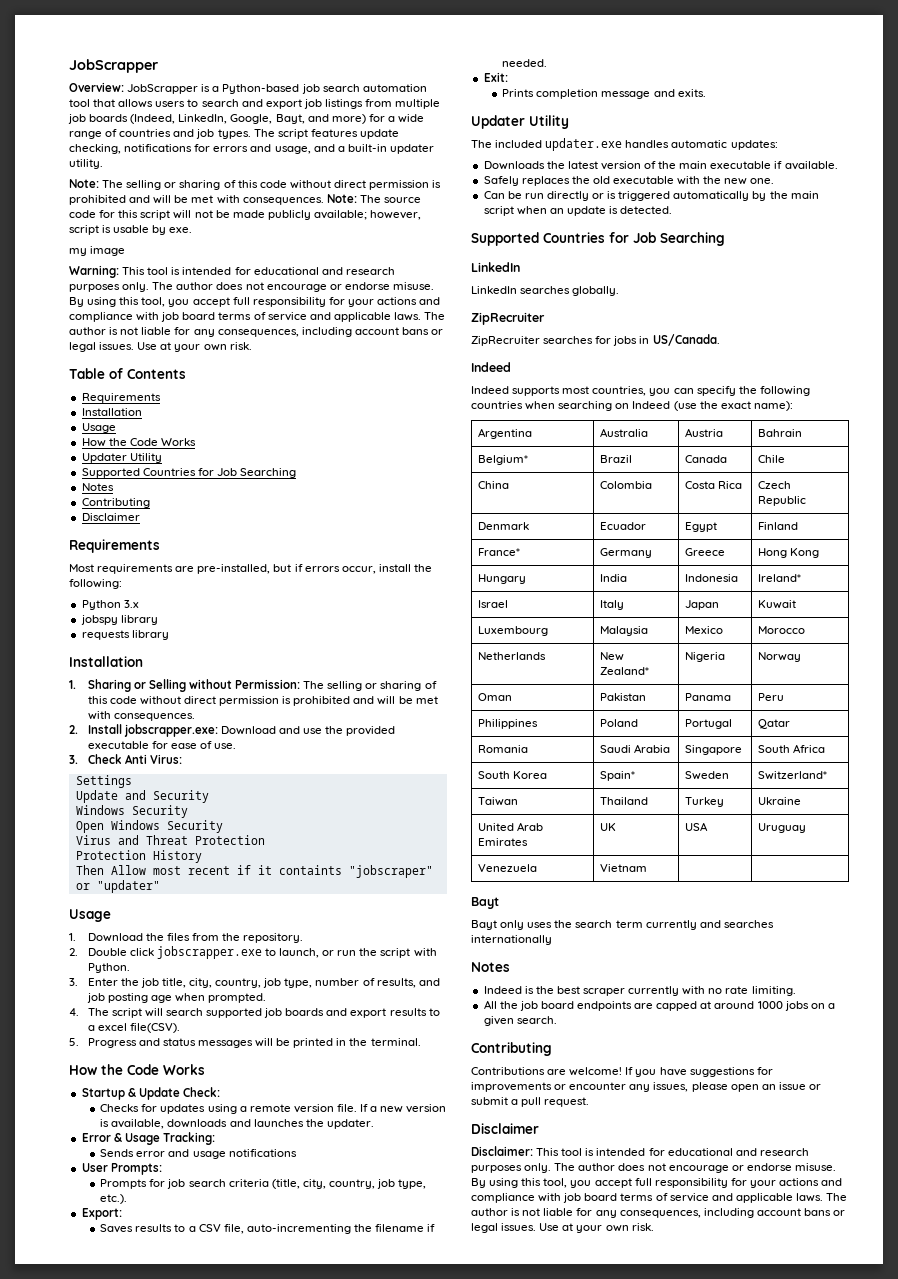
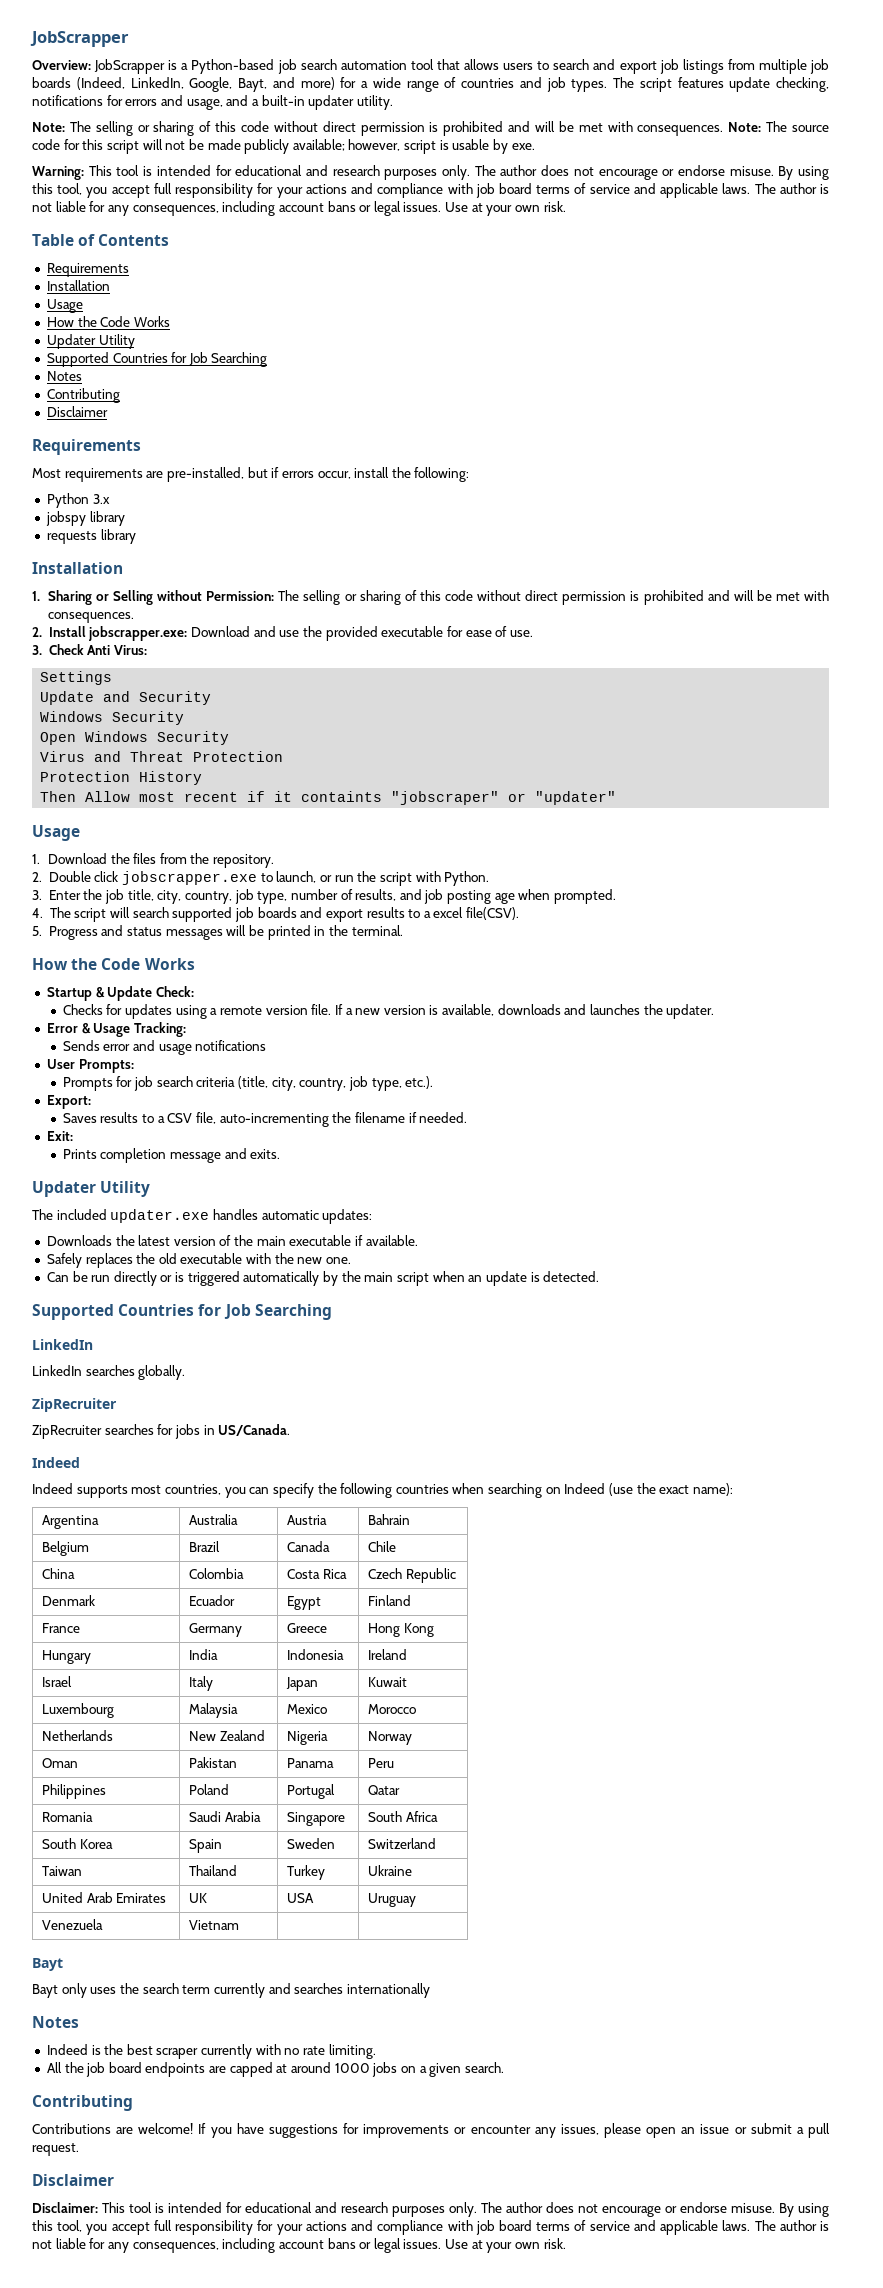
- my image
- Belgium* | Brazil | Canada | Chile
+ Belgium | Brazil | Canada | Chile
- France* | Germany | Greece | Hong Kong
+ France | Germany | Greece | Hong Kong
- Hungary | India | Indonesia | Ireland*
+ Hungary | India | Indonesia | Ireland
- Netherlands | New Zealand* | Nigeria | Norway
+ Netherlands | New Zealand | Nigeria | Norway
- South Korea | Spain* | Sweden | Switzerland*
+ South Korea | Spain | Sweden | Switzerland

